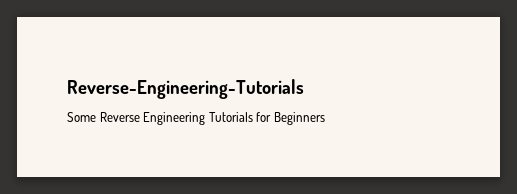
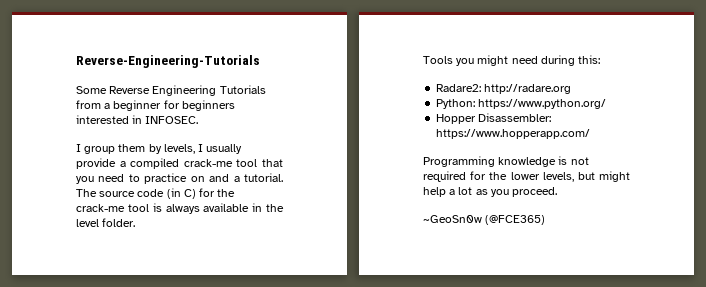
- Some Reverse Engineering Tutorials for Beginners
+ Some Reverse Engineering Tutorials from a beginner for beginners interested in INFOSEC.
+ I group them by levels, I usually provide a compiled crack-me tool that you need to practice on and a tutorial. The source code (in C) for the crack-me tool is always available in the level folder.
+ Tools you might need during this:
+ Radare2: http://radare.org
+ Python: https://www.python.org/
+ Hopper Disassembler: https://www.hopperapp.com/
+ Programming knowledge is not required for the lower levels, but might help a lot as you proceed.
+ ~GeoSn0w (@FCE365)

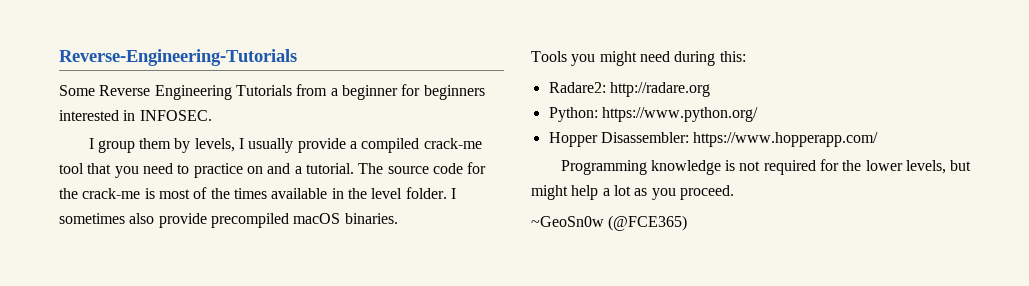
- The source code (in C) for the crack-me tool is always available in the level folder.
+ The source code for the crack-me is most of the times available in the level folder. I sometimes also provide precompiled macOS binaries.

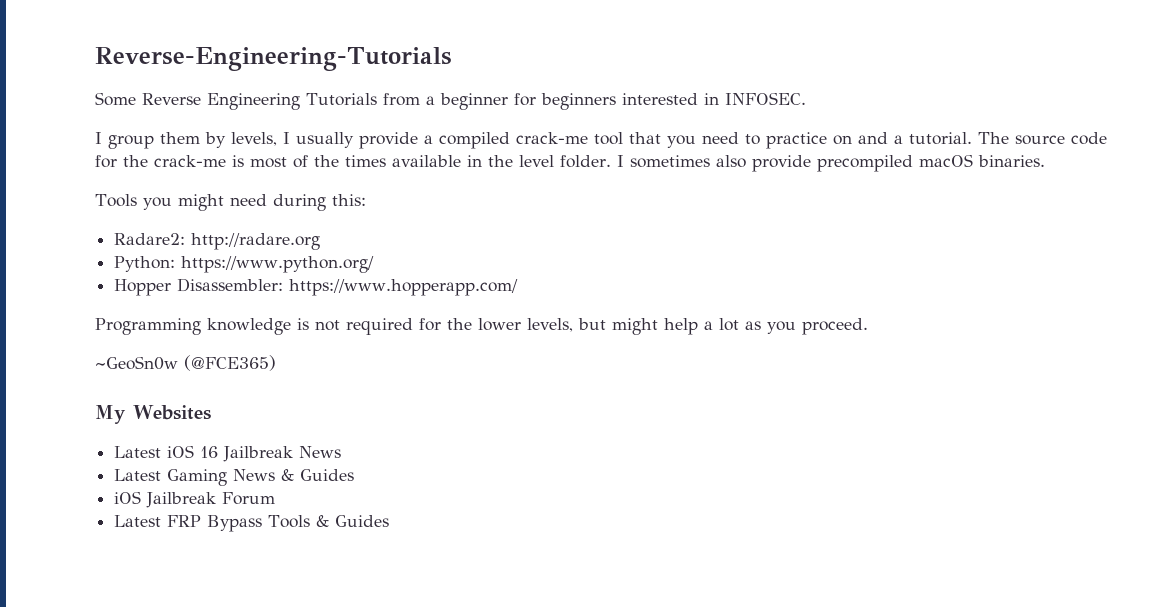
+ My Websites
+ Latest iOS 16 Jailbreak News
+ Latest Gaming News & Guides
+ iOS Jailbreak Forum
+ Latest FRP Bypass Tools & Guides

